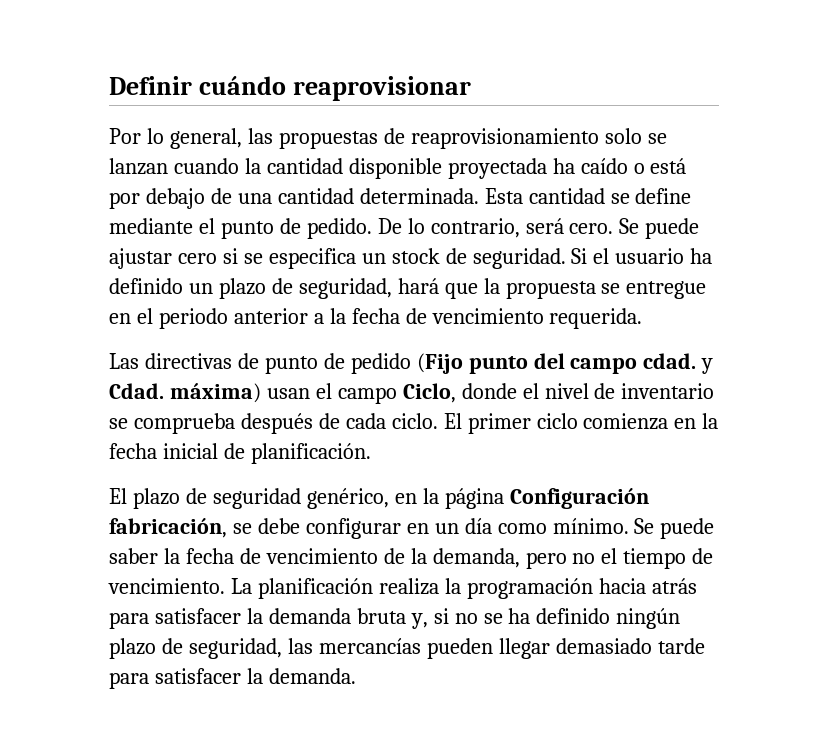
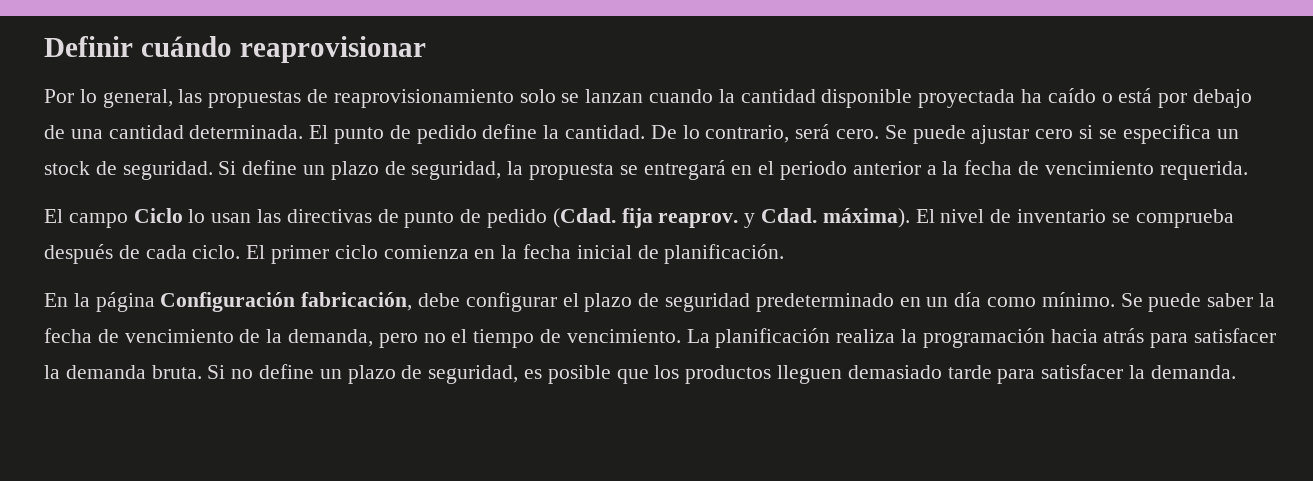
- Esta cantidad se define mediante el punto de pedido.
+ El punto de pedido define la cantidad.
- Si el usuario ha definido un plazo de seguridad, hará que la propuesta se entregue en el periodo anterior a la fecha de vencimiento requerida.
+ Si define un plazo de seguridad, la propuesta se entregará en el periodo anterior a la fecha de vencimiento requerida.
- Las directivas de punto de pedido (Fijo punto del campo cdad. y Cdad. máxima) usan el campo Ciclo, donde el nivel de inventario se comprueba después de cada ciclo.
+ El campo Ciclo lo usan las directivas de punto de pedido (Cdad. fija reaprov. y Cdad. máxima). El nivel de inventario se comprueba después de cada ciclo.
- El plazo de seguridad genérico, en la página Configuración fabricación, se debe configurar en un día como mínimo.
+ En la página Configuración fabricación, debe configurar el plazo de seguridad predeterminado en un día como mínimo.
- La planificación realiza la programación hacia atrás para satisfacer la demanda bruta y, si no se ha definido ningún plazo de seguridad, las mercancías pueden llegar demasiado tarde para satisfacer la demanda.
+ La planificación realiza la programación hacia atrás para satisfacer la demanda bruta. Si no define un plazo de seguridad, es posible que los productos lleguen demasiado tarde para satisfacer la demanda.

